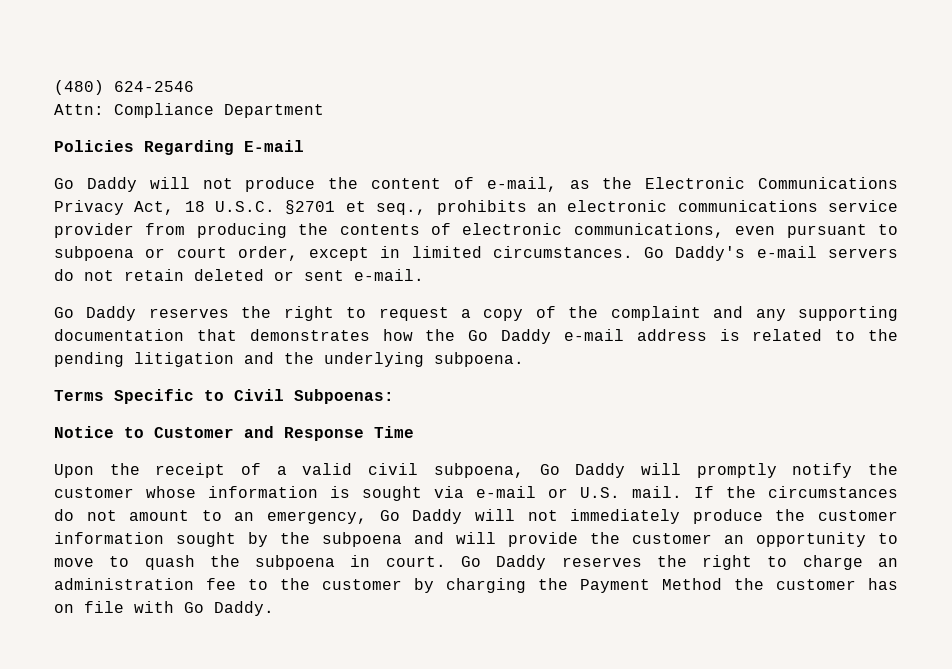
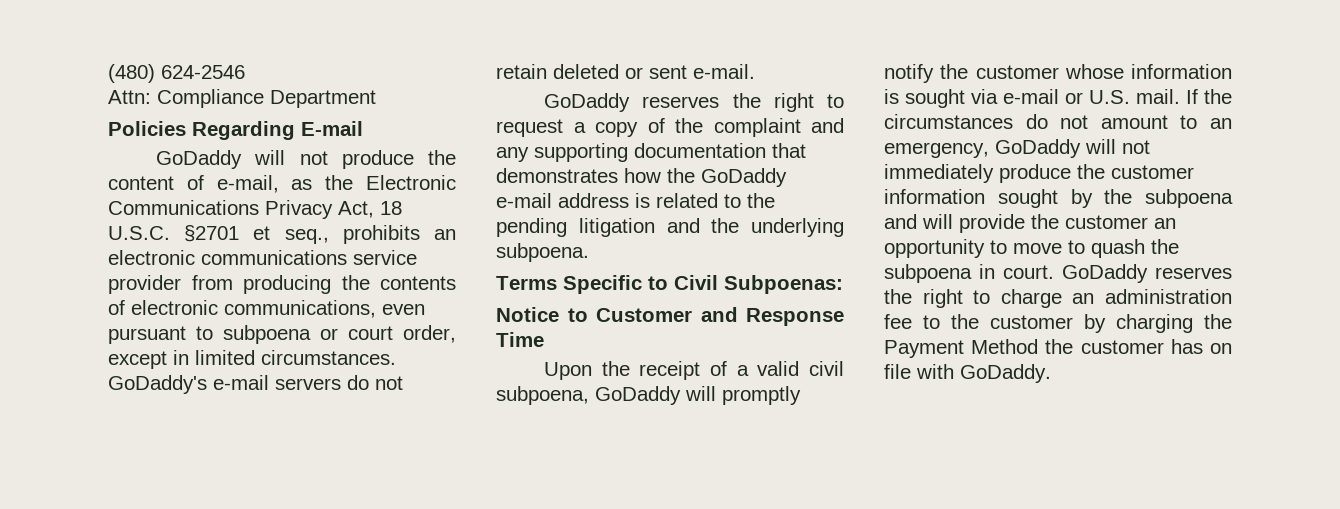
- Go Daddy will not produce the content of e-mail, as the Electronic Communications Privacy Act, 18 U.S.C. §2701 et seq., prohibits an electronic communications service provider from producing the contents of electronic communications, even pursuant to subpoena or court order, except in limited circumstances.
+ GoDaddy will not produce the content of e-mail, as the Electronic Communications Privacy Act, 18 U.S.C. §2701 et seq., prohibits an electronic communications service provider from producing the contents of electronic communications, even pursuant to subpoena or court order, except in limited circumstances.
- Go Daddy's e-mail servers do not retain deleted or sent e-mail.
+ GoDaddy's e-mail servers do not retain deleted or sent e-mail.
- Go Daddy reserves the right to request a copy of the complaint and any supporting documentation that demonstrates how the Go Daddy e-mail address is related to the pending litigation and the underlying subpoena.
+ GoDaddy reserves the right to request a copy of the complaint and any supporting documentation that demonstrates how the GoDaddy e-mail address is related to the pending litigation and the underlying subpoena.
- Upon the receipt of a valid civil subpoena, Go Daddy will promptly notify the customer whose information is sought via e-mail or U.S. mail.
+ Upon the receipt of a valid civil subpoena, GoDaddy will promptly notify the customer whose information is sought via e-mail or U.S. mail.
- If the circumstances do not amount to an emergency, Go Daddy will not immediately produce the customer information sought by the subpoena and will provide the customer an opportunity to move to quash the subpoena in court.
+ If the circumstances do not amount to an emergency, GoDaddy will not immediately produce the customer information sought by the subpoena and will provide the customer an opportunity to move to quash the subpoena in court.
- Go Daddy reserves the right to charge an administration fee to the customer by charging the Payment Method the customer has on file with Go Daddy.
+ GoDaddy reserves the right to charge an administration fee to the customer by charging the Payment Method the customer has on file with GoDaddy.

